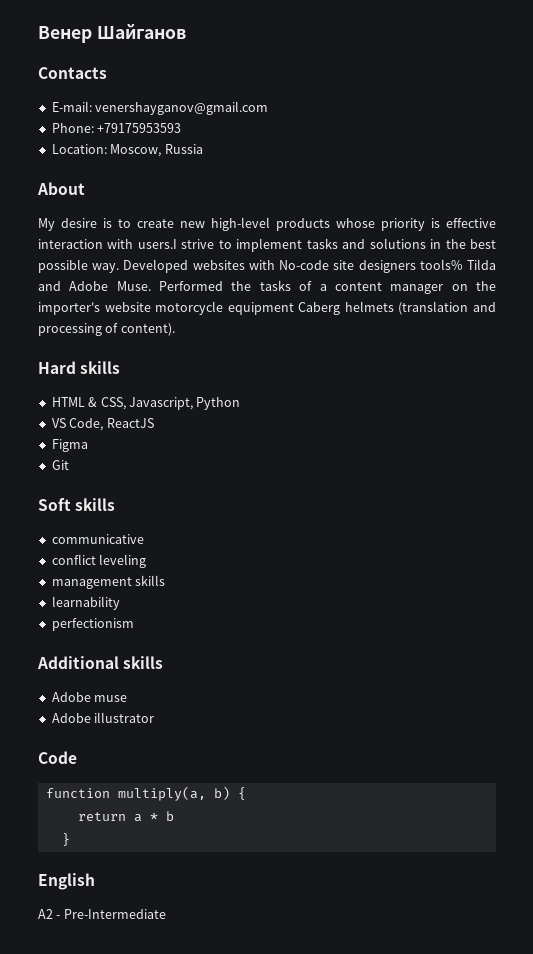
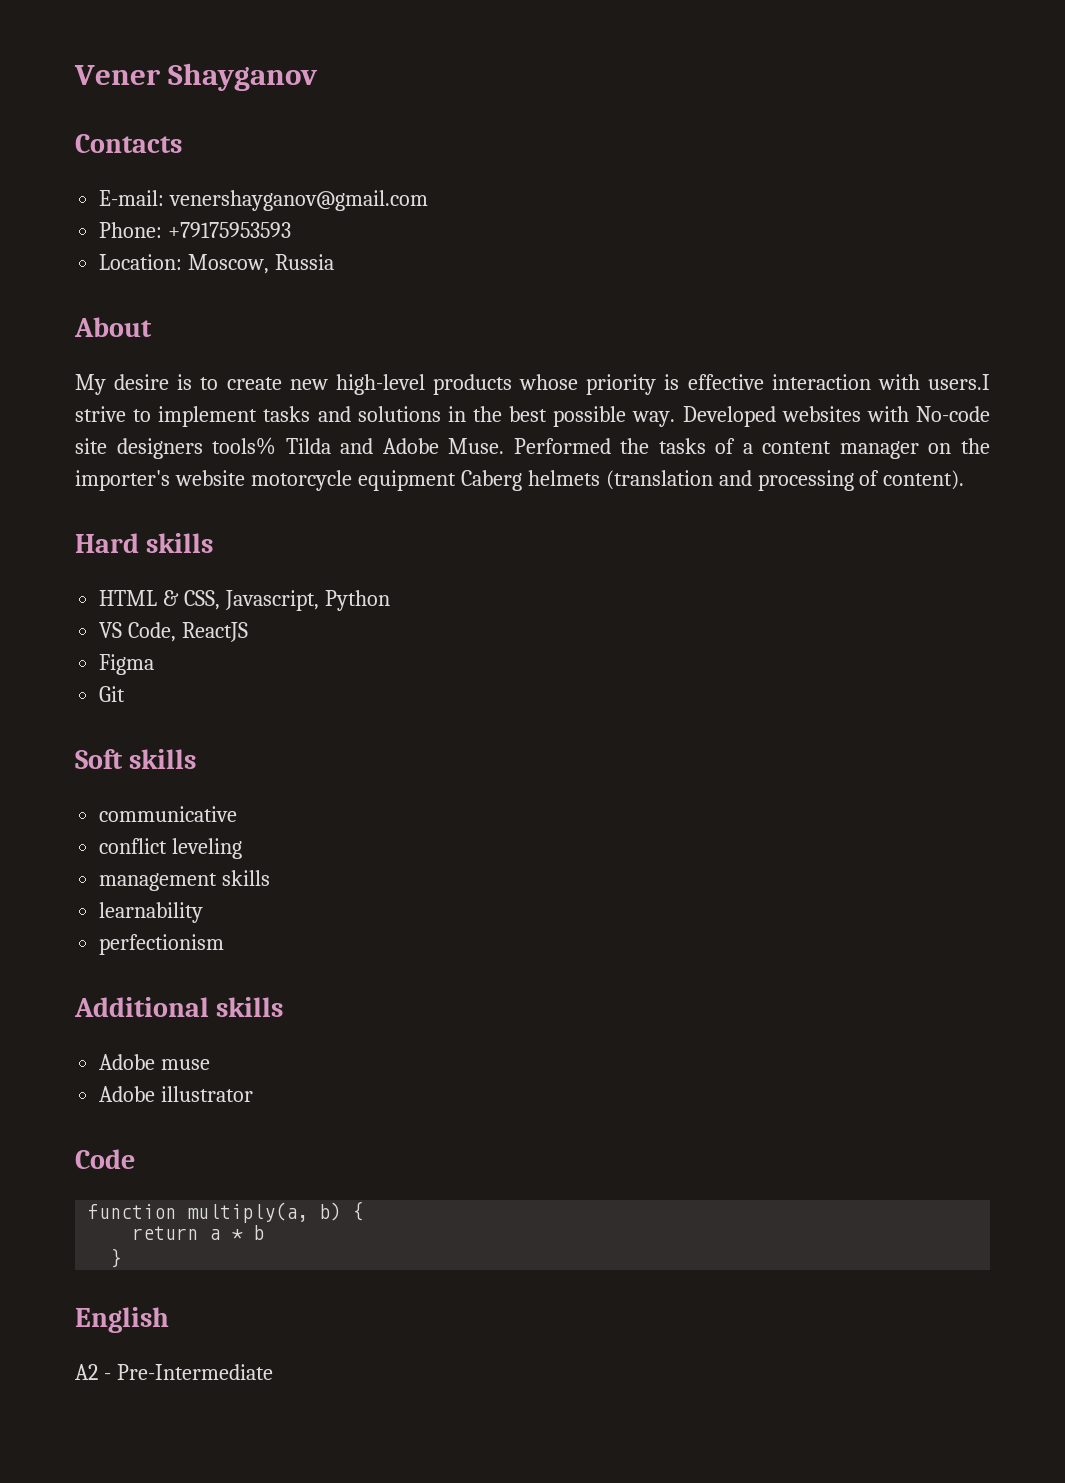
- Венер Шайганов
+ Vener Shayganov

